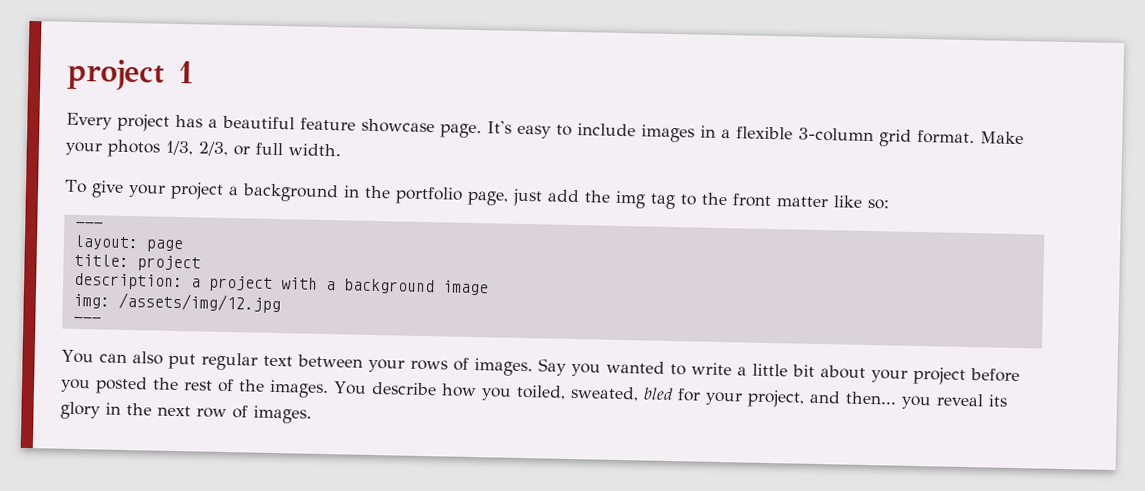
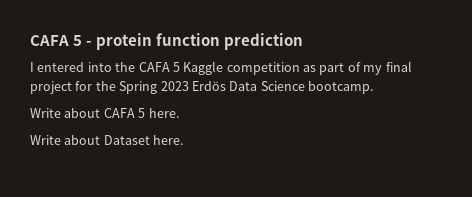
- project 1
- Every project has a beautiful feature showcase page. It's easy to include images in a flexible 3-column grid format. Make your photos 1/3, 2/3, or full width.
- To give your project a background in the portfolio page, just add the img tag to the front matter like so:
- ---
- layout: page
- title: project
- description: a project with a background image
- img: /assets/img/12.jpg
- ---
- You can also put regular text between your rows of images. Say you wanted to write a little bit about your project before you posted the rest of the images. You describe how you toiled, sweated, bled for your project, and then... you reveal its glory in the next row of images.
+ CAFA 5 - protein function prediction
+ I entered into the CAFA 5 Kaggle competition as part of my final project for the Spring 2023 Erdös Data Science bootcamp.
+ Write about CAFA 5 here.
+ Write about Dataset here.

